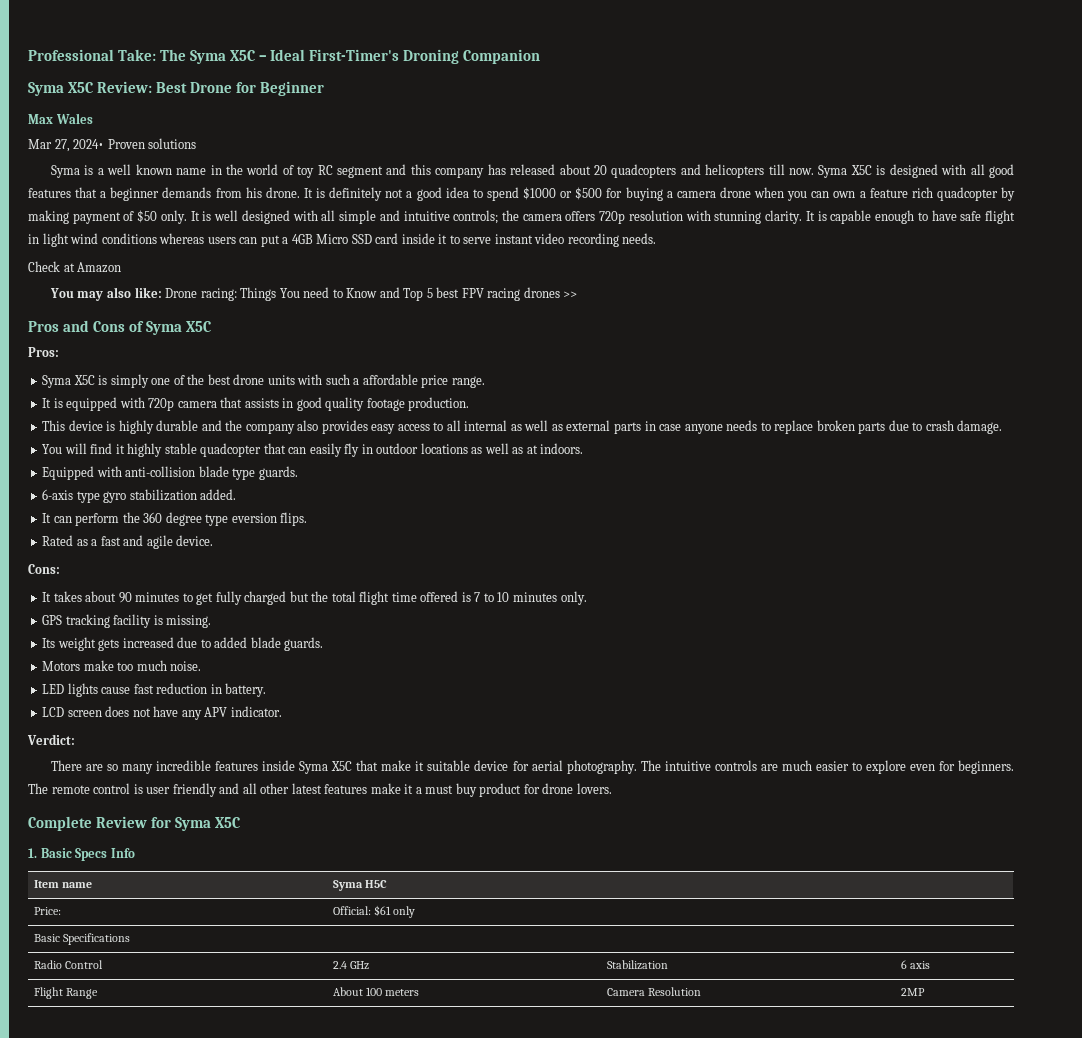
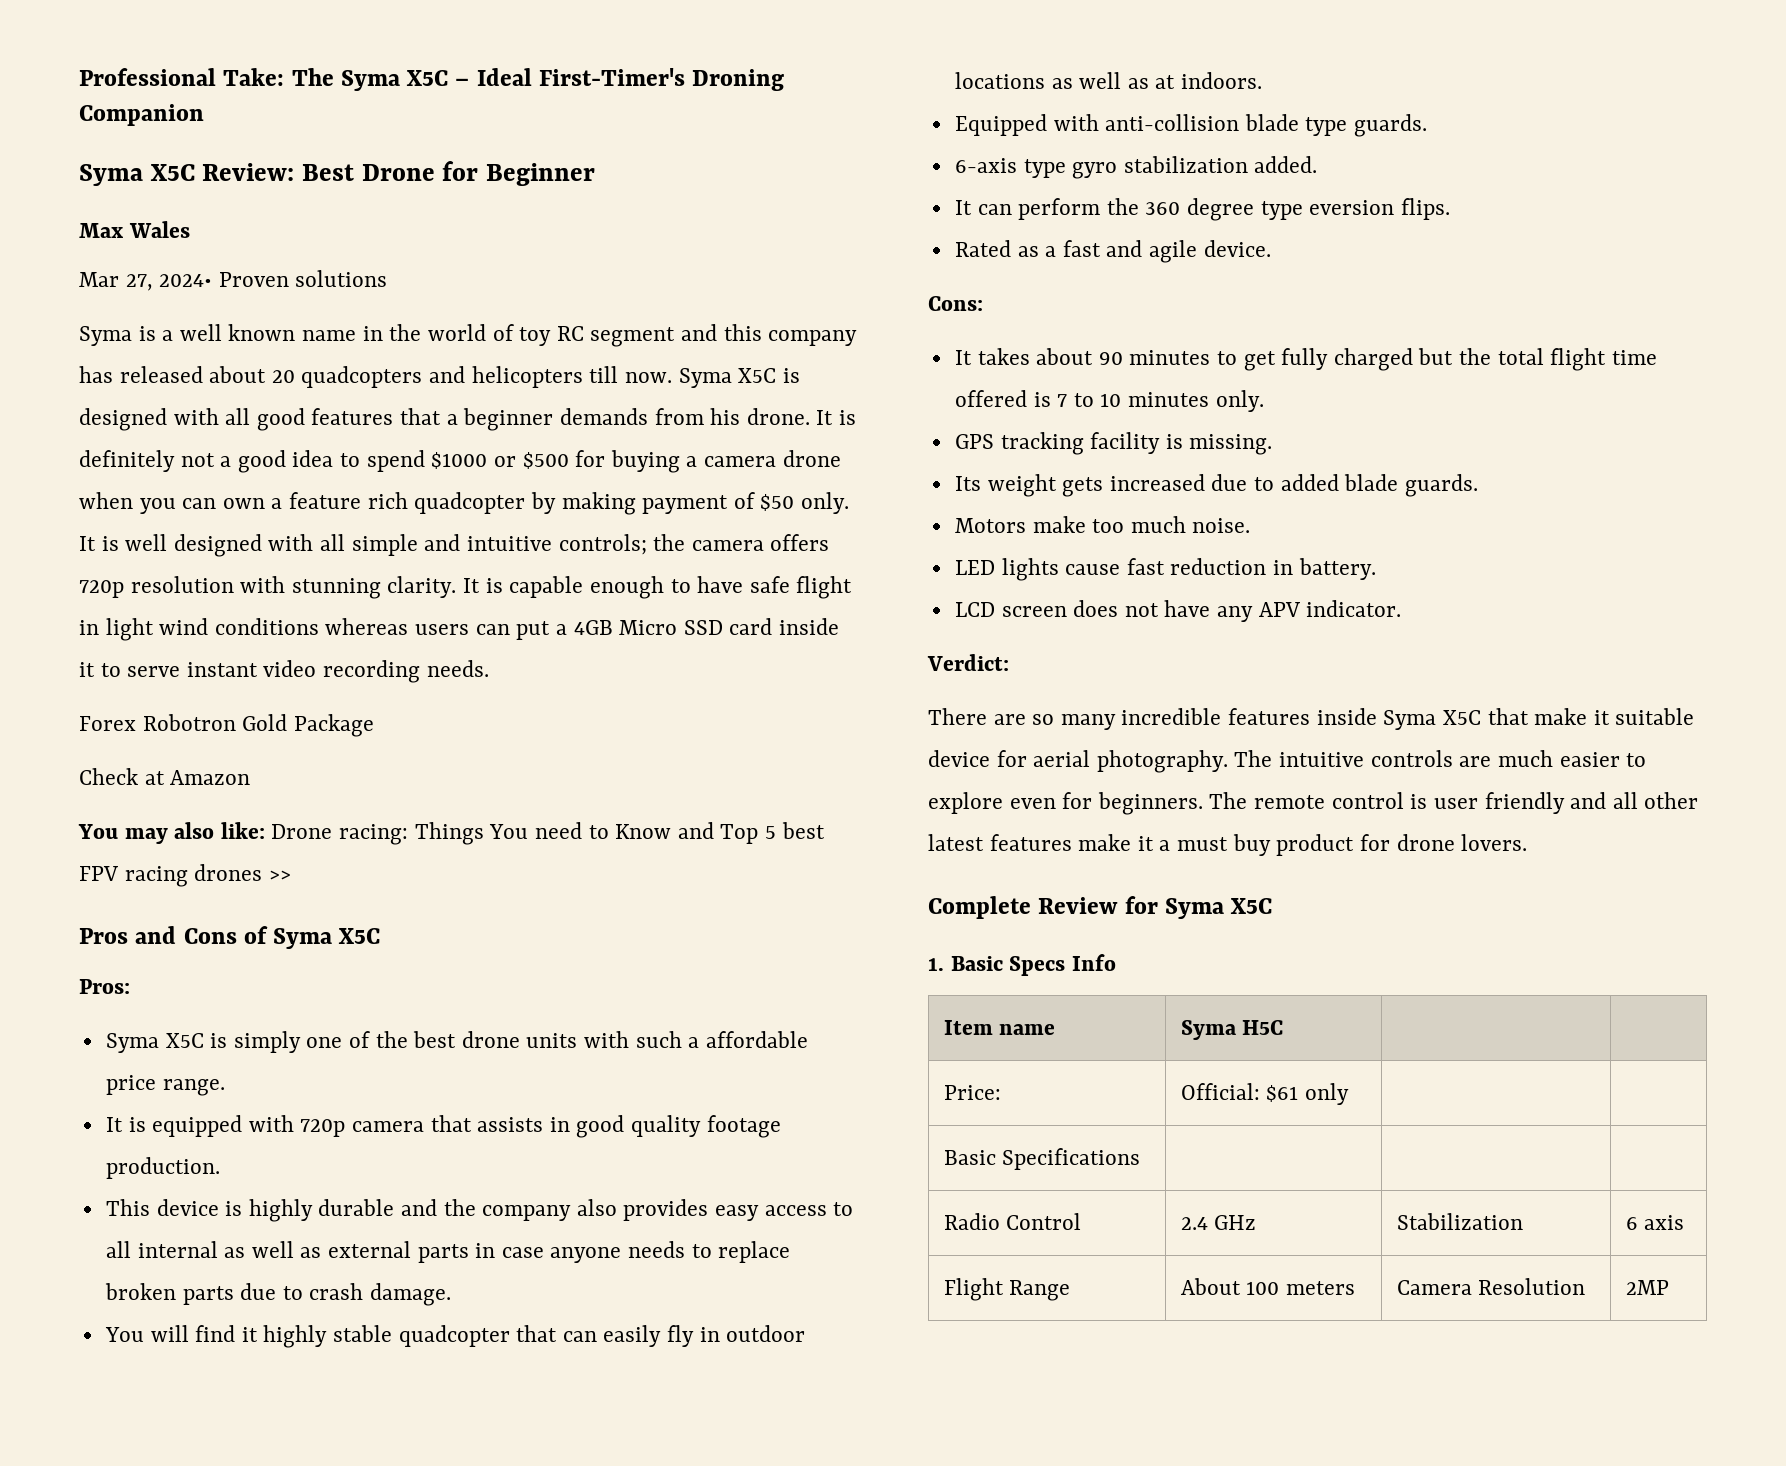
+ Forex Robotron Gold Package

